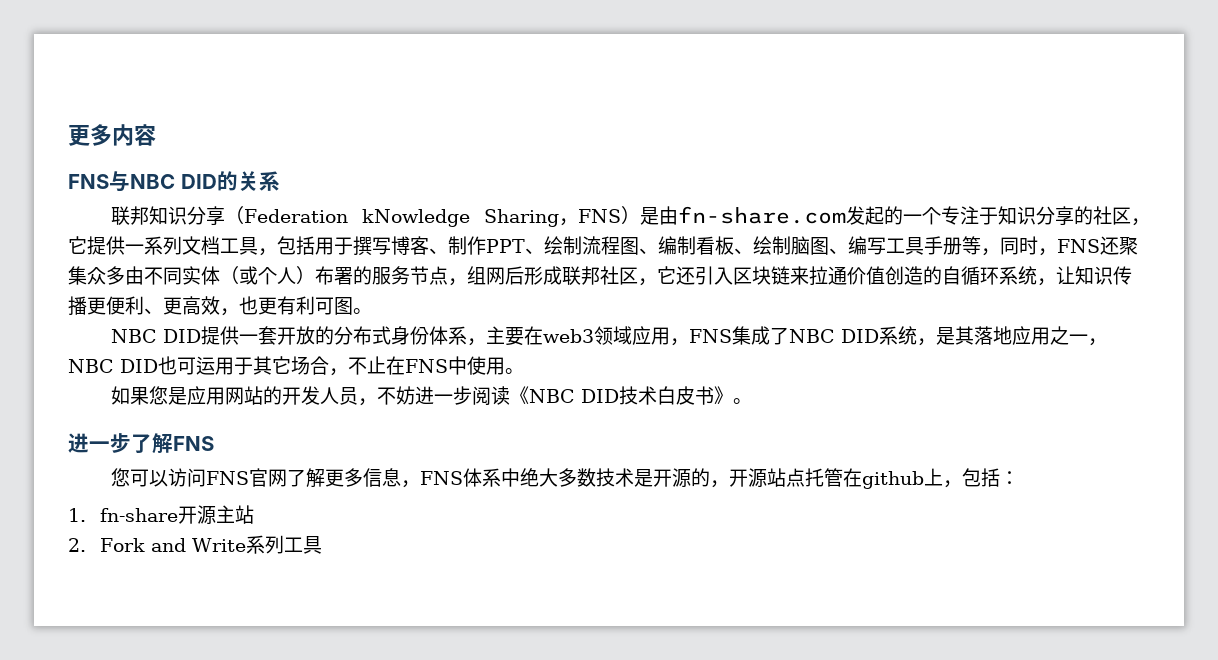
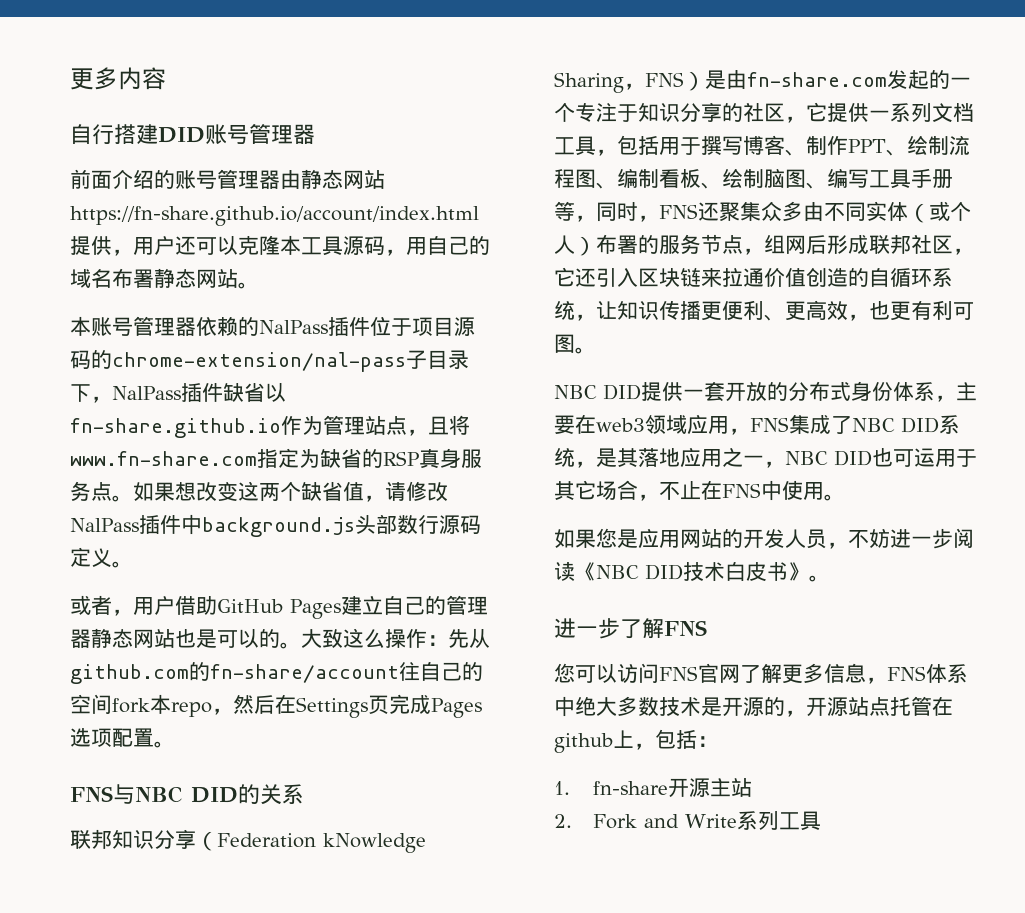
+ 自行搭建DID账号管理器
+ 前面介绍的账号管理器由静态网站https://fn-share.github.io/account/index.html提供，用户还可以克隆本工具源码，用自己的域名布署静态网站。
+ 本账号管理器依赖的NalPass插件位于项目源码的chrome-extension/nal-pass子目录下，NalPass插件缺省以fn-share.github.io作为管理站点，且将www.fn-share.com指定为缺省的RSP真身服务点。如果想改变这两个缺省值，请修改NalPass插件中background.js头部数行源码定义。
+ 或者，用户借助GitHub Pages建立自己的管理器静态网站也是可以的。大致这么操作：先从github.com的fn-share/account往自己的空间fork本repo，然后在Settings页完成Pages选项配置。

